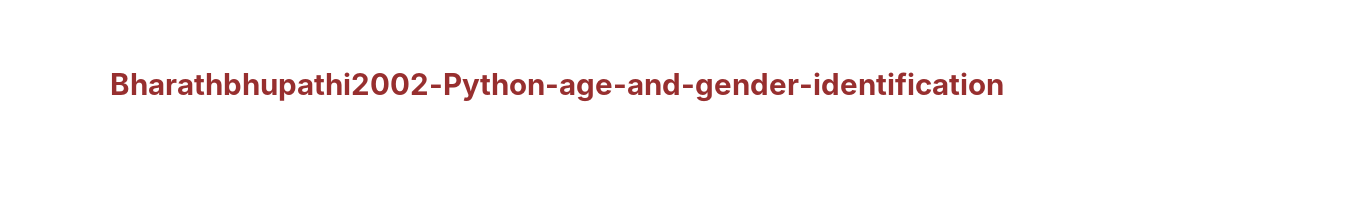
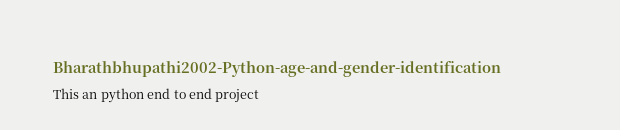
+ This an python end to end project

